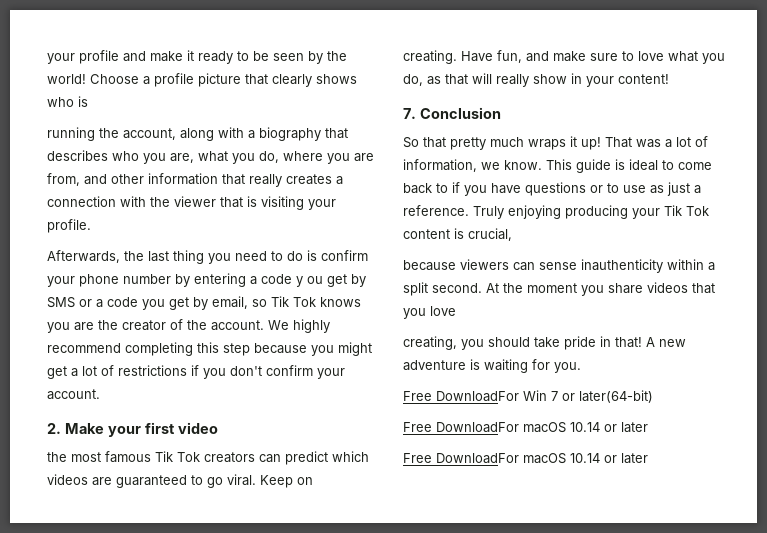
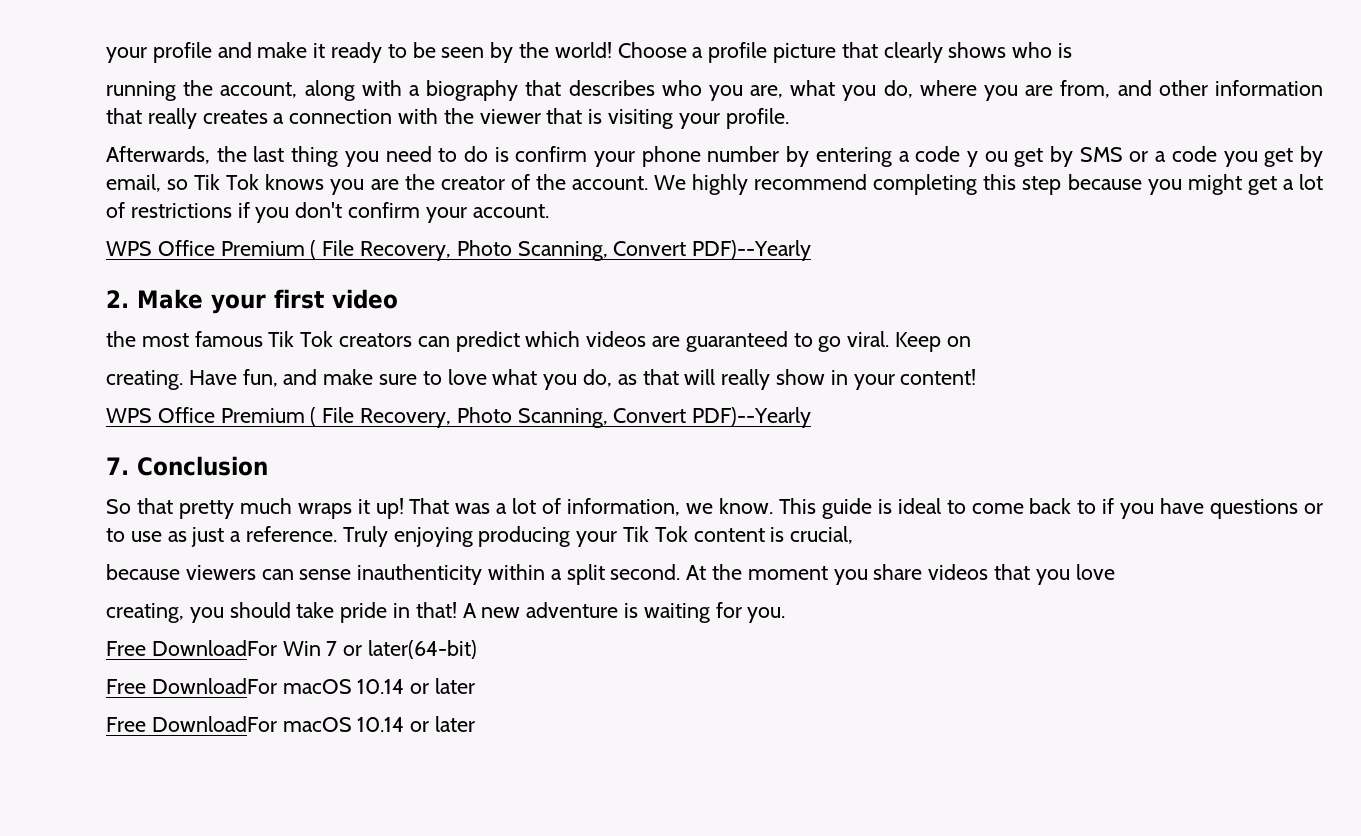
  We highly recommend completing this step because you might get a lot of restrictions if you don't confirm your account.
+ WPS Office Premium ( File Recovery, Photo Scanning, Convert PDF)--Yearly
  Have fun, and make sure to love what you do, as that will really show in your content!
+ WPS Office Premium ( File Recovery, Photo Scanning, Convert PDF)--Yearly

